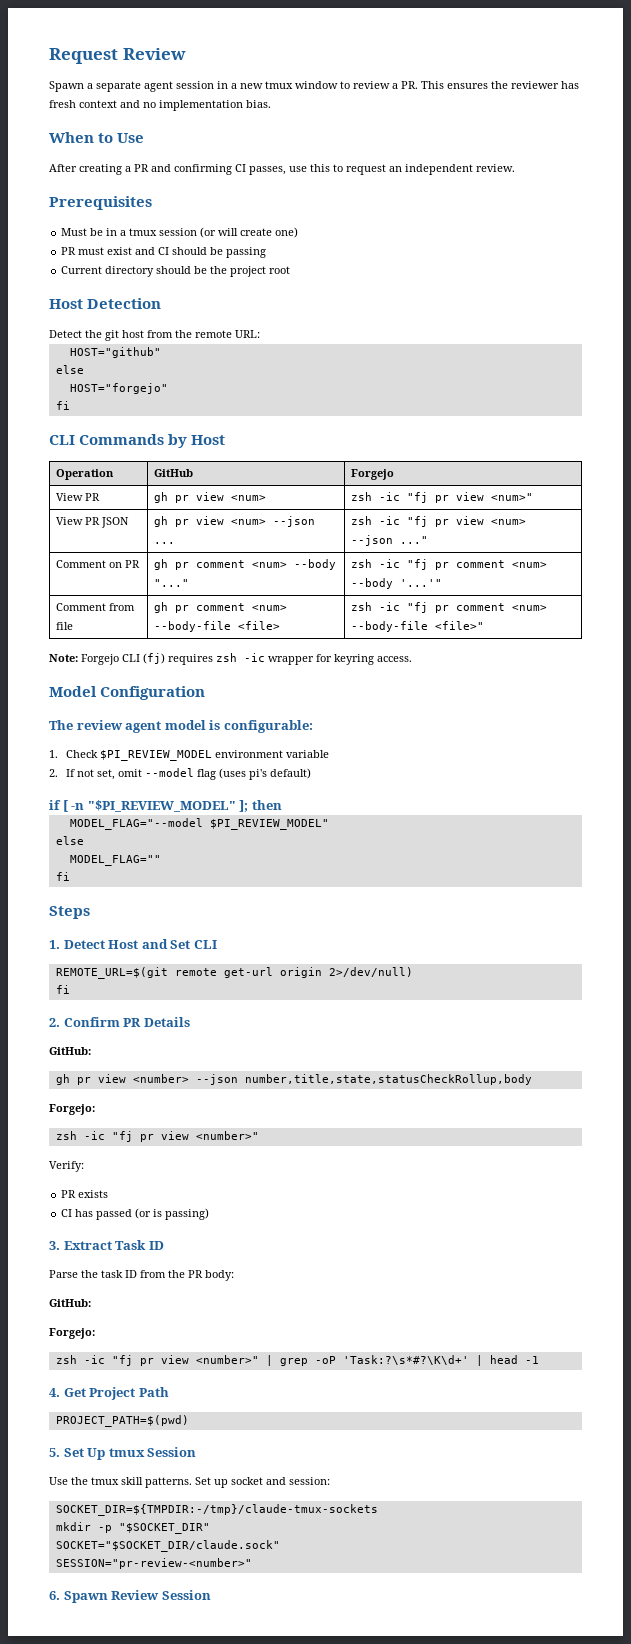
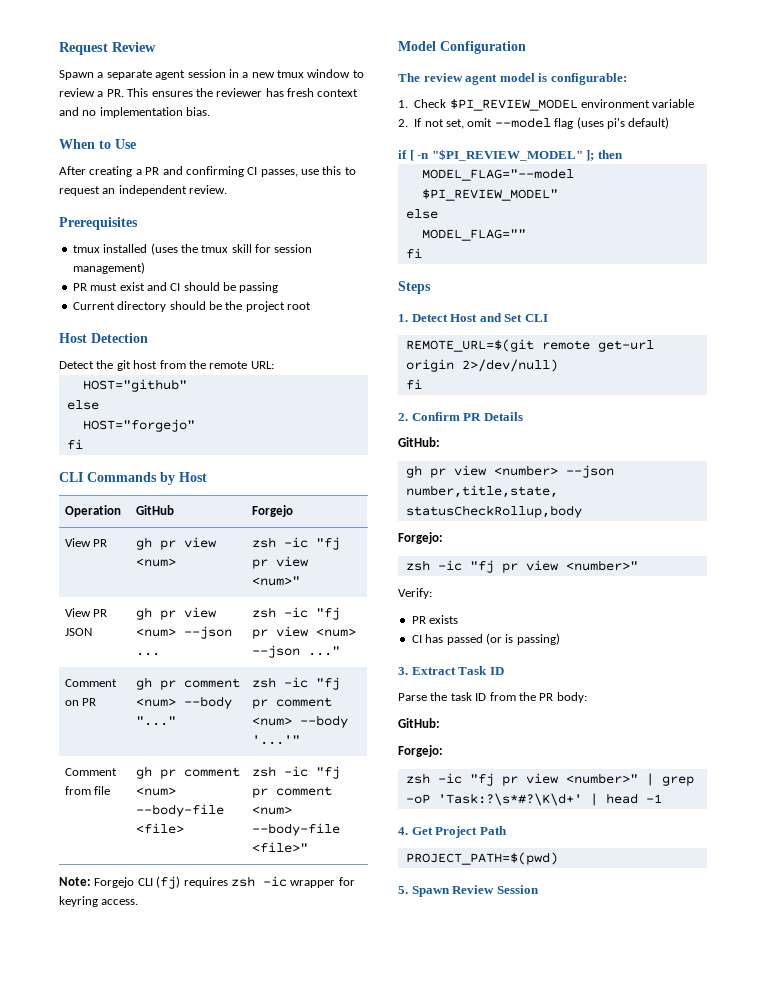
- Must be in a tmux session (or will create one)
+ tmux installed (uses the tmux skill for session management)
- 5. Set Up tmux Session
- Use the tmux skill patterns. Set up socket and session:
- SOCKET_DIR=${TMPDIR:-/tmp}/claude-tmux-sockets
- mkdir -p "$SOCKET_DIR"
- SOCKET="$SOCKET_DIR/claude.sock"
- SESSION="pr-review-<number>"
- 6. Spawn Review Session
+ 5. Spawn Review Session

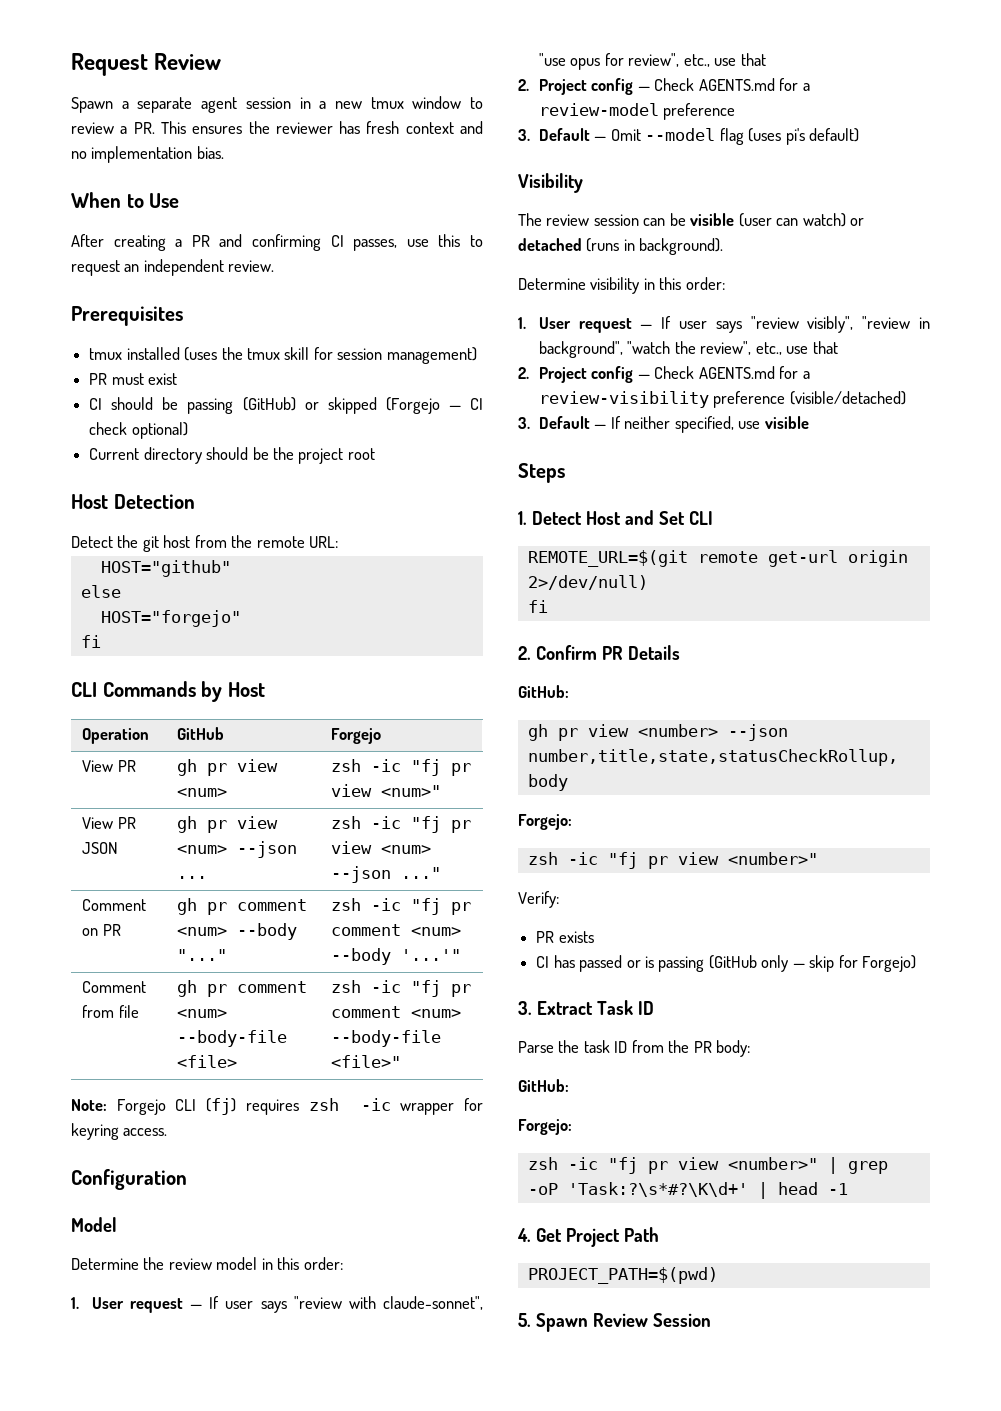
- PR must exist and CI should be passing
+ PR must exist
+ CI should be passing (GitHub) or skipped (Forgejo — CI check optional)
- Model Configuration
+ Configuration
- The review agent model is configurable:
- 1. Check $PI_REVIEW_MODEL environment variable
- 2. If not set, omit --model flag (uses pi's default)
+ Model
+ Determine the review model in this order:
+ 1. User request — If user says "review with claude-sonnet", "use opus for review", etc., use that
+ 2. Project config — Check AGENTS.md for a review-model preference
+ 3. Default — Omit --model flag (uses pi's default)
- if [ -n "$PI_REVIEW_MODEL" ]; then
- MODEL_FLAG="--model $PI_REVIEW_MODEL"
- else
- MODEL_FLAG=""
- fi
+ Visibility
+ The review session can be visible (user can watch) or detached (runs in background).
+ Determine visibility in this order:
+ 1. User request — If user says "review visibly", "review in background", "watch the review", etc., use that
+ 2. Project config — Check AGENTS.md for a review-visibility preference (visible/detached)
+ 3. Default — If neither specified, use visible
- CI has passed (or is passing)
+ CI has passed or is passing (GitHub only — skip for Forgejo)

